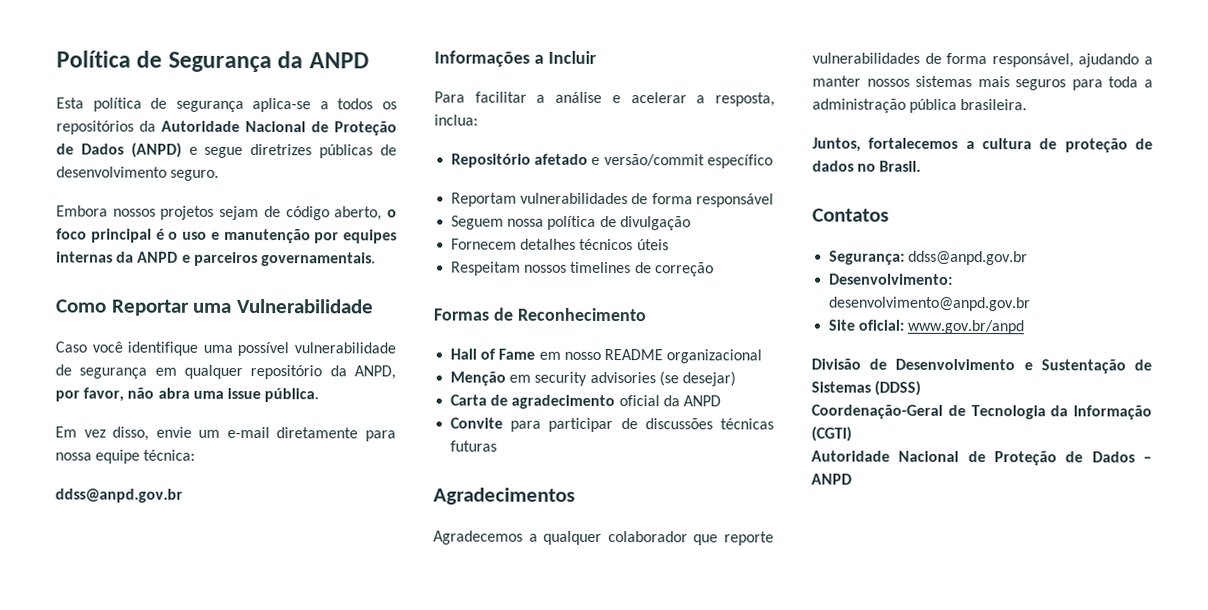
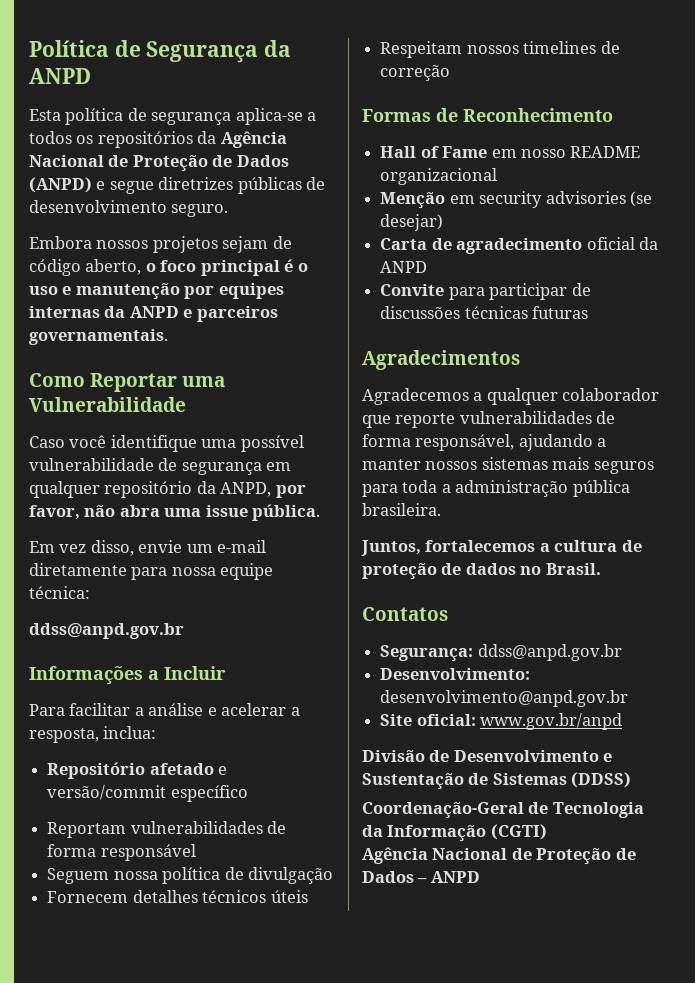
- Esta política de segurança aplica-se a todos os repositórios da Autoridade Nacional de Proteção de Dados (ANPD) e segue diretrizes públicas de desenvolvimento seguro.
+ Esta política de segurança aplica-se a todos os repositórios da Agência Nacional de Proteção de Dados (ANPD) e segue diretrizes públicas de desenvolvimento seguro.
- Autoridade Nacional de Proteção de Dados – ANPD
+ Agência Nacional de Proteção de Dados – ANPD

